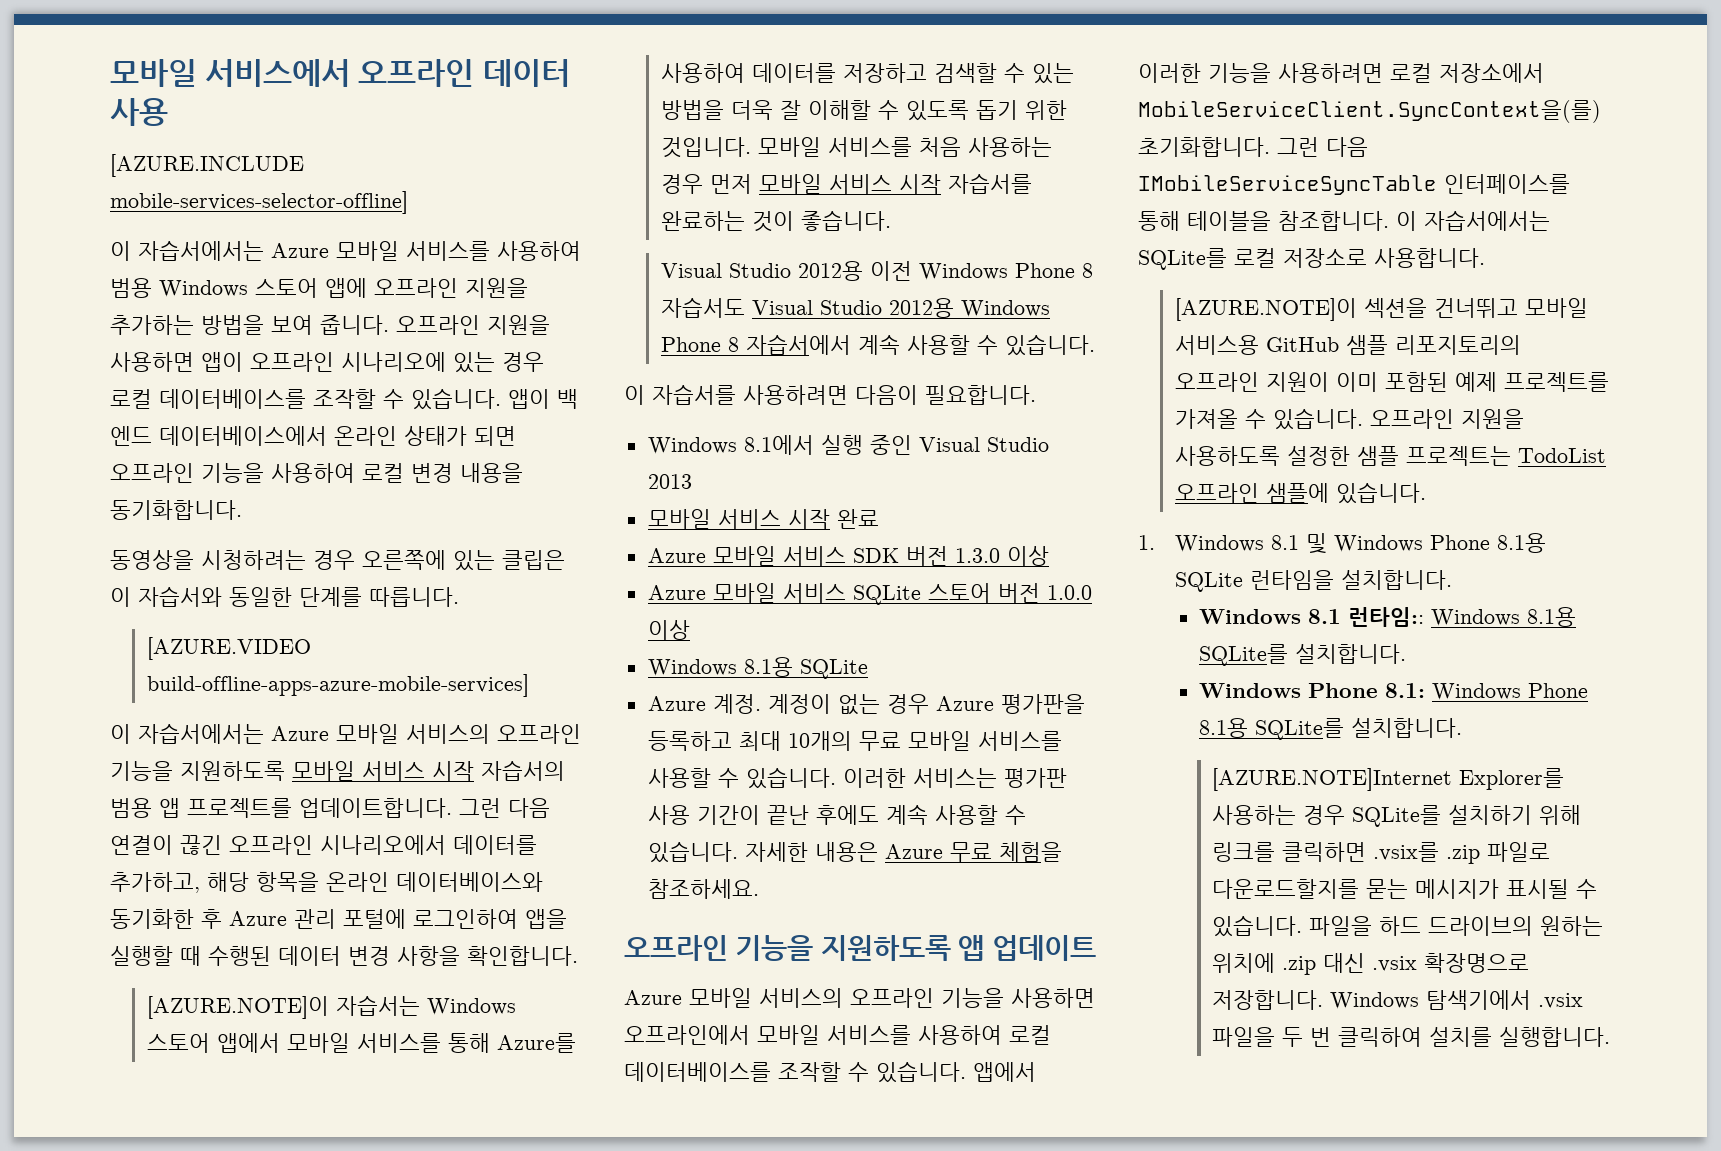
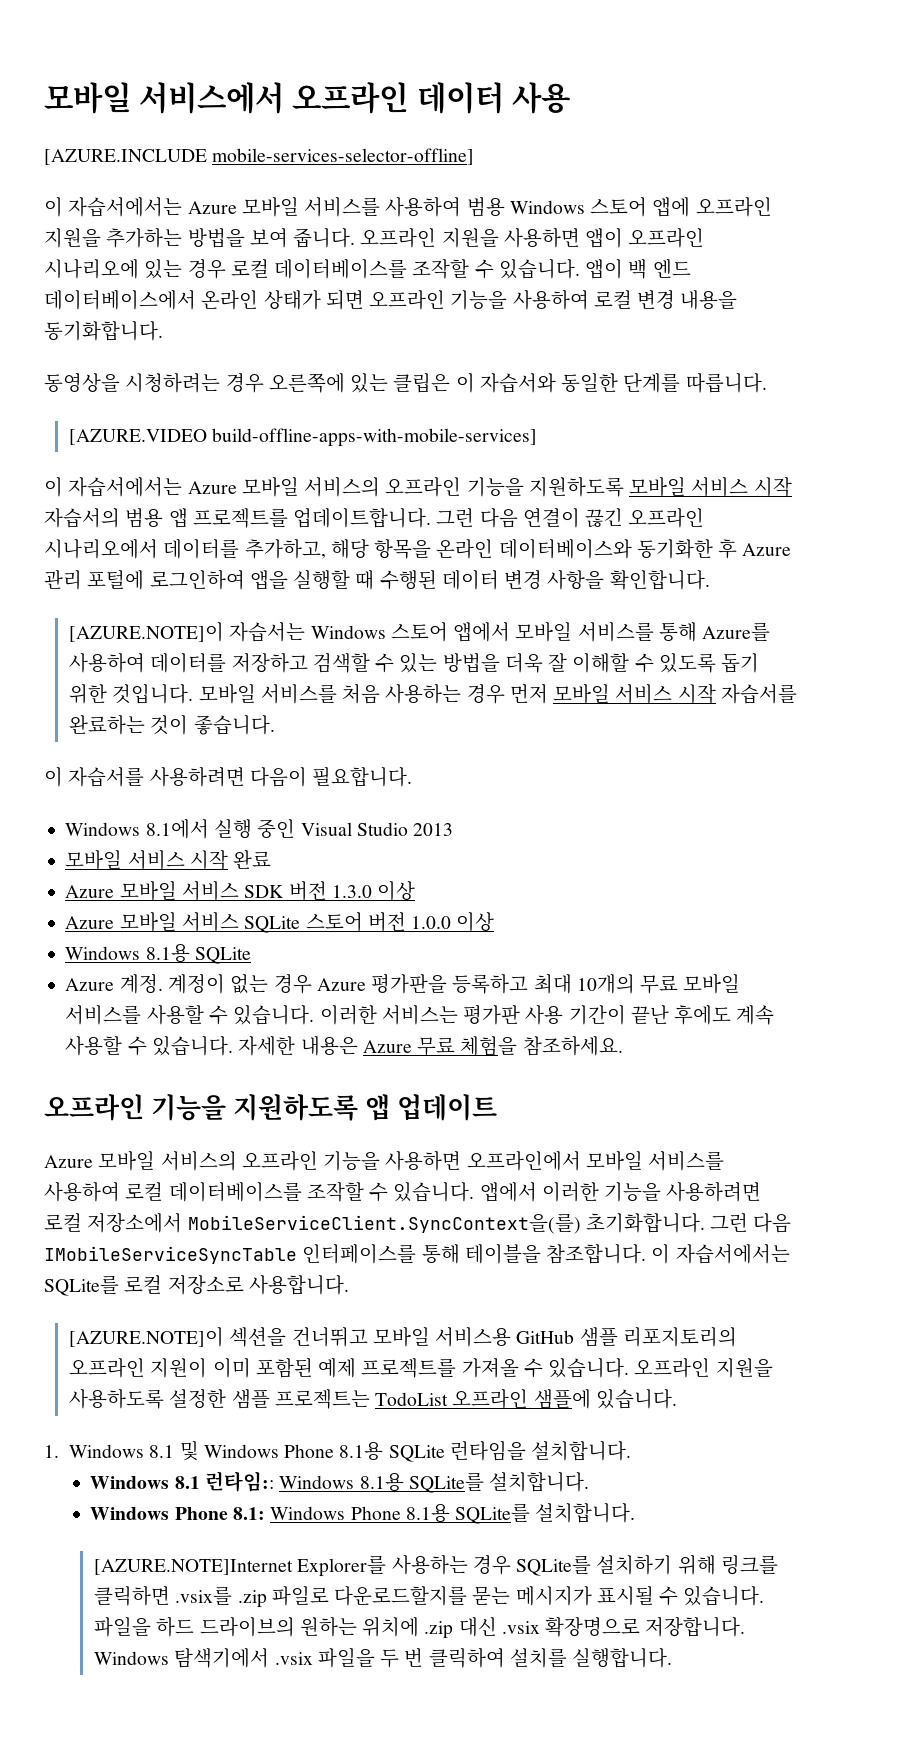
- [AZURE.VIDEO build-offline-apps-azure-mobile-services]
+ [AZURE.VIDEO build-offline-apps-with-mobile-services]
- Visual Studio 2012용 이전 Windows Phone 8 자습서도 Visual Studio 2012용 Windows Phone 8 자습서에서 계속 사용할 수 있습니다.

